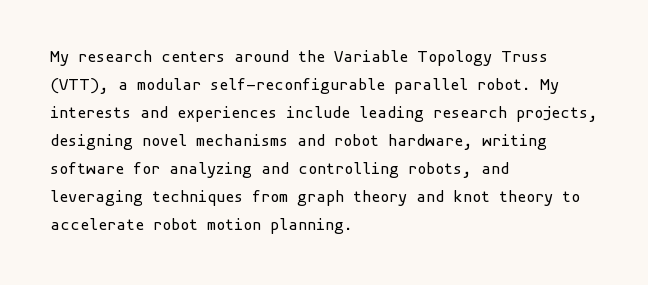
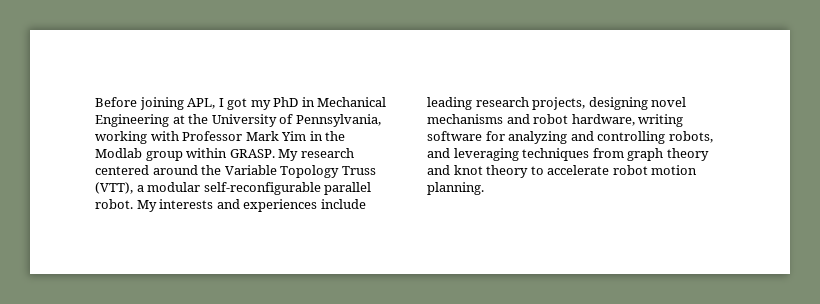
+ Before joining APL, I got my PhD in Mechanical Engineering at the University of Pennsylvania, working with Professor Mark Yim in the Modlab group within GRASP.
- My research centers around the Variable Topology Truss (VTT), a modular self-reconfigurable parallel robot.
+ My research centered around the Variable Topology Truss (VTT), a modular self-reconfigurable parallel robot.

